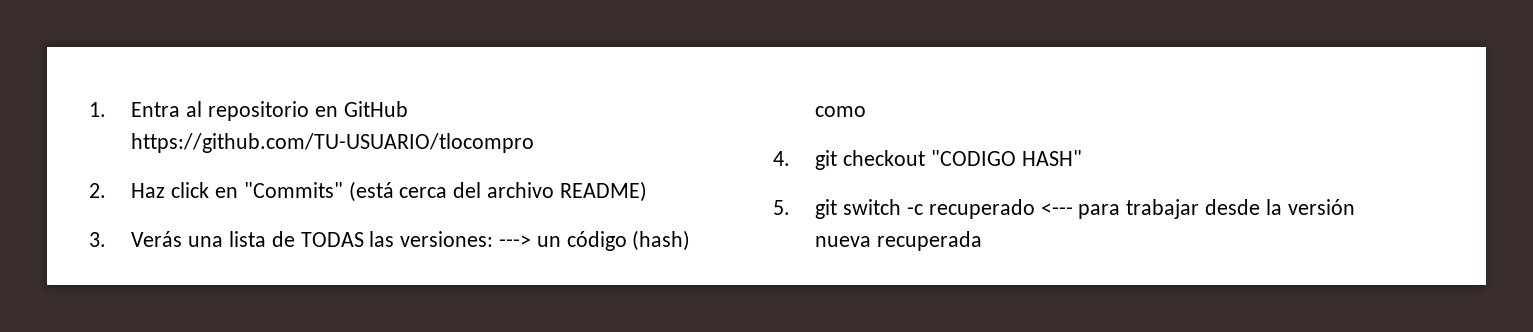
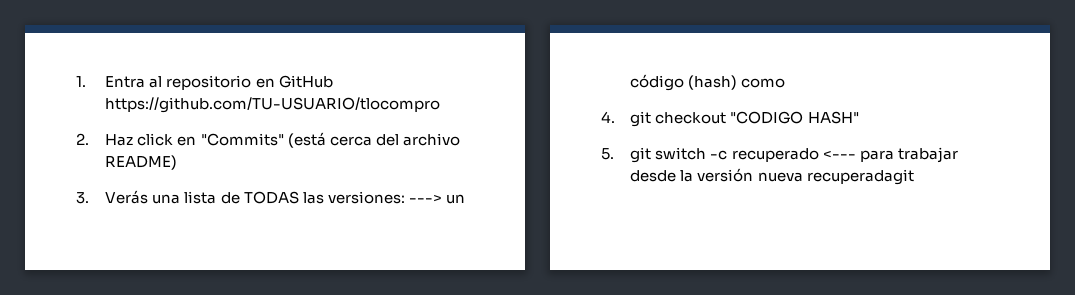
- 5. git switch -c recuperado <--- para trabajar desde la versión nueva recuperada
+ 5. git switch -c recuperado <--- para trabajar desde la versión nueva recuperadagit

